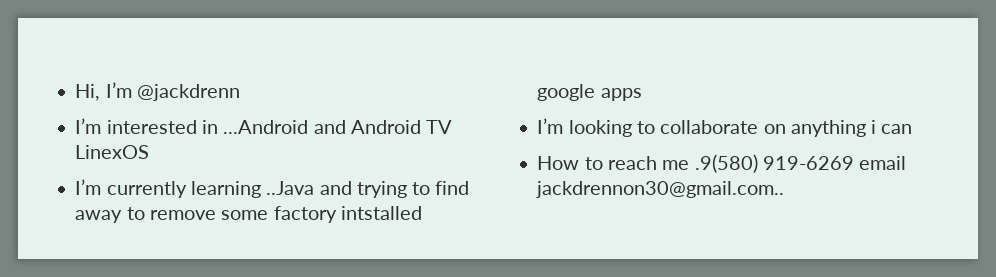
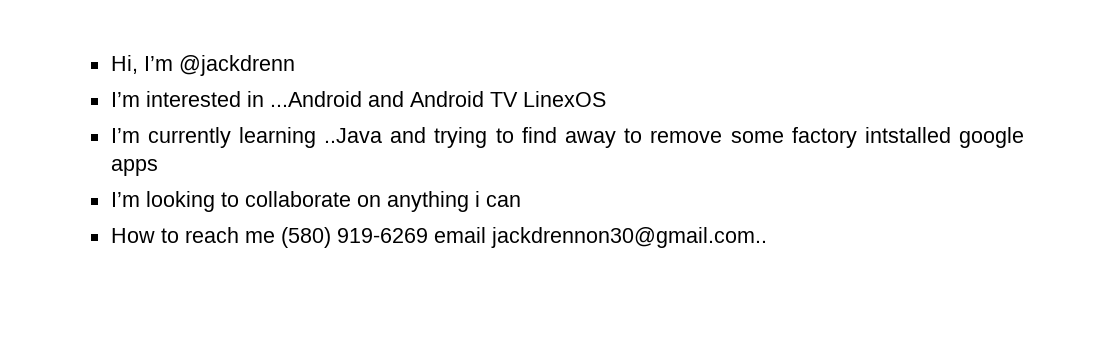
- How to reach me .9(580) 919-6269 email jackdrennon30@gmail.com..
+ How to reach me (580) 919-6269 email jackdrennon30@gmail.com..

